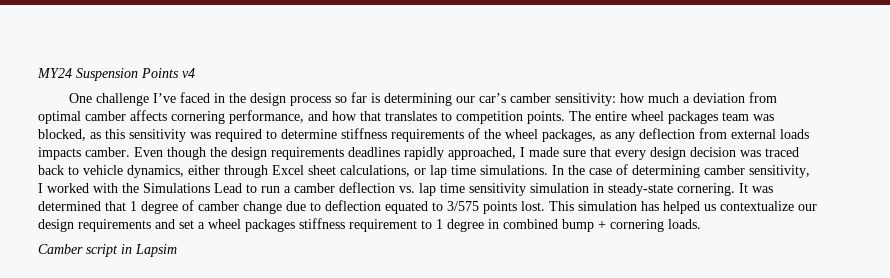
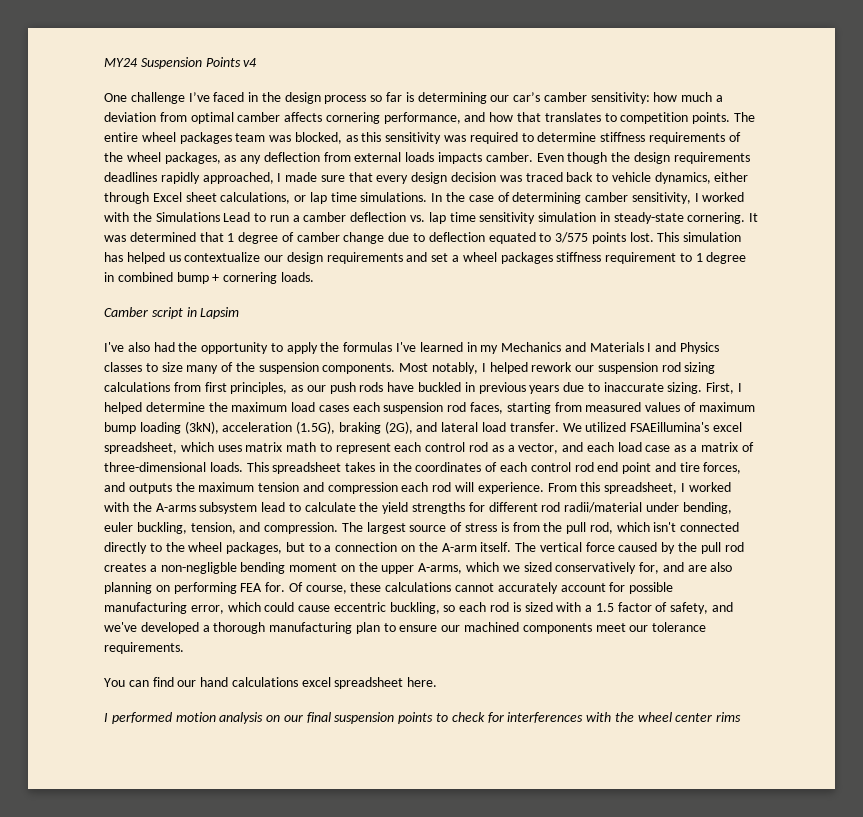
+ I've also had the opportunity to apply the formulas I've learned in my Mechanics and Materials I and Physics classes to size many of the suspension components. Most notably, I helped rework our suspension rod sizing calculations from first principles, as our push rods have buckled in previous years due to inaccurate sizing. First, I helped determine the maximum load cases each suspension rod faces, starting from measured values of maximum bump loading (3kN), acceleration (1.5G), braking (2G), and lateral load transfer. We utilized FSAEillumina's excel spreadsheet, which uses matrix math to represent each control rod as a vector, and each load case as a matrix of three-dimensional loads. This spreadsheet takes in the coordinates of each control rod end point and tire forces, and outputs the maximum tension and compression each rod will experience. From this spreadsheet, I worked with the A-arms subsystem lead to calculate the yield strengths for different rod radii/material under bending, euler buckling, tension, and compression. The largest source of stress is from the pull rod, which isn't connected directly to the wheel packages, but to a connection on the A-arm itself. The vertical force caused by the pull rod creates a non-negligble bending moment on the upper A-arms, which we sized conservatively for, and are also planning on performing FEA for. Of course, these calculations cannot accurately account for possible manufacturing error, which could cause eccentric buckling, so each rod is sized with a 1.5 factor of safety, and we've developed a thorough manufacturing plan to ensure our machined components meet our tolerance requirements.
+ You can find our hand calculations excel spreadsheet here.
+ I performed motion analysis on our final suspension points to check for interferences with the wheel center rims

